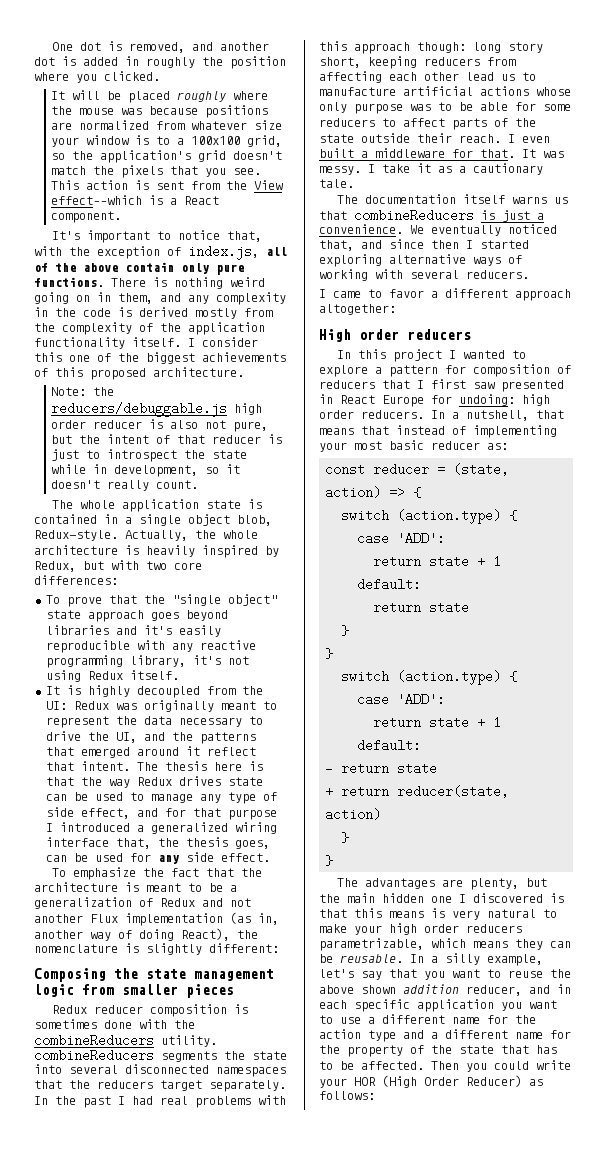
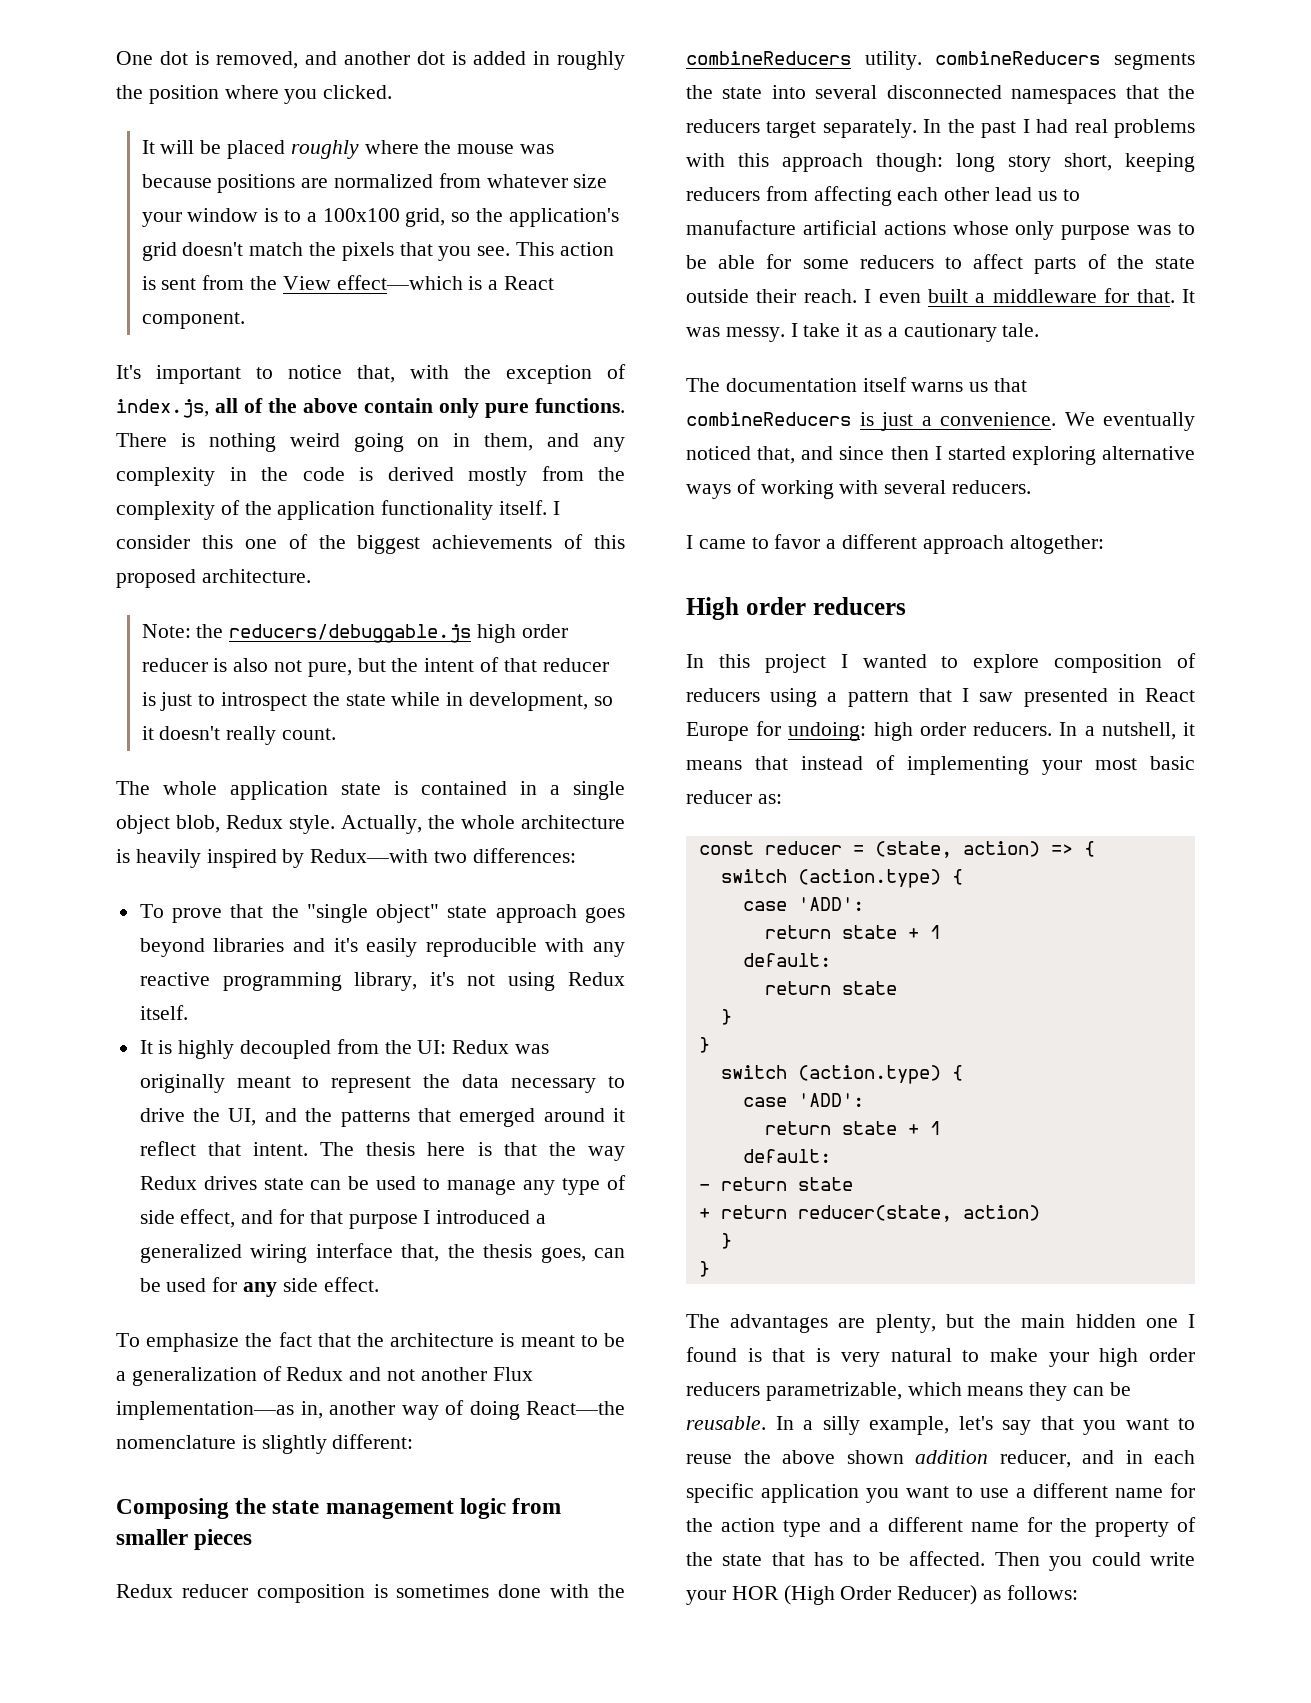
- The whole application state is contained in a single object blob, Redux-style.
+ The whole application state is contained in a single object blob, Redux style.
- Actually, the whole architecture is heavily inspired by Redux, but with two core differences:
+ Actually, the whole architecture is heavily inspired by Redux––with two differences:
- To emphasize the fact that the architecture is meant to be a generalization of Redux and not another Flux implementation (as in, another way of doing React), the nomenclature is slightly different:
+ To emphasize the fact that the architecture is meant to be a generalization of Redux and not another Flux implementation––as in, another way of doing React––the nomenclature is slightly different:
- In this project I wanted to explore a pattern for composition of reducers that I first saw presented in React Europe for undoing: high order reducers.
+ In this project I wanted to explore composition of reducers using a pattern that I saw presented in React Europe for undoing: high order reducers.
- In a nutshell, that means that instead of implementing your most basic reducer as:
+ In a nutshell, it means that instead of implementing your most basic reducer as:
- The advantages are plenty, but the main hidden one I discovered is that this means is very natural to make your high order reducers parametrizable, which means they can be reusable.
+ The advantages are plenty, but the main hidden one I found is that is very natural to make your high order reducers parametrizable, which means they can be reusable.

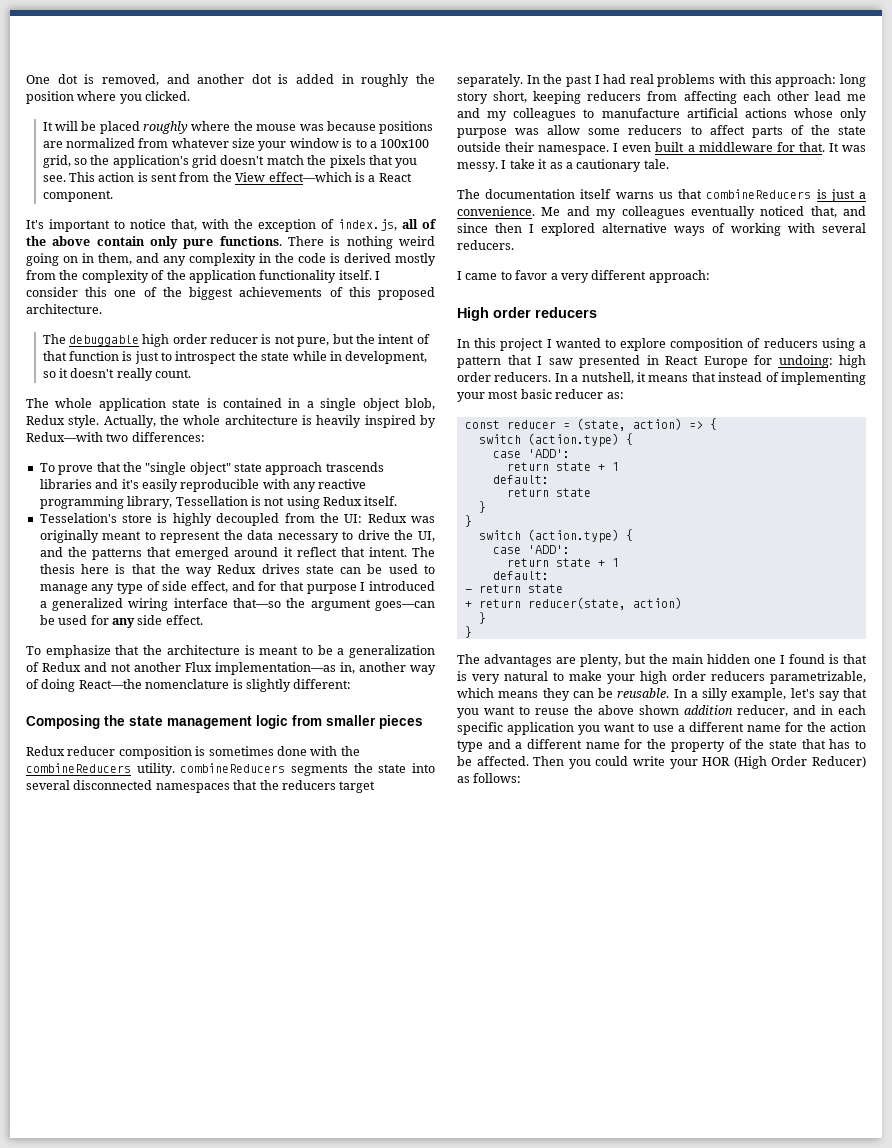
- Note: the reducers/debuggable.js high order reducer is also not pure, but the intent of that reducer is just to introspect the state while in development, so it doesn't really count.
+ The debuggable high order reducer is not pure, but the intent of that function is just to introspect the state while in development, so it doesn't really count.
- To prove that the "single object" state approach goes beyond libraries and it's easily reproducible with any reactive programming library, it's not using Redux itself.
+ To prove that the "single object" state approach trascends libraries and it's easily reproducible with any reactive programming library, Tessellation is not using Redux itself.
- It is highly decoupled from the UI: Redux was originally meant to represent the data necessary to drive the UI, and the patterns that emerged around it reflect that intent.
+ Tesselation's store is highly decoupled from the UI: Redux was originally meant to represent the data necessary to drive the UI, and the patterns that emerged around it reflect that intent.
- The thesis here is that the way Redux drives state can be used to manage any type of side effect, and for that purpose I introduced a generalized wiring interface that, the thesis goes, can be used for any side effect.
+ The thesis here is that the way Redux drives state can be used to manage any type of side effect, and for that purpose I introduced a generalized wiring interface that––so the argument goes––can be used for any side effect.
- To emphasize the fact that the architecture is meant to be a generalization of Redux and not another Flux implementation––as in, another way of doing React––the nomenclature is slightly different:
+ To emphasize that the architecture is meant to be a generalization of Redux and not another Flux implementation––as in, another way of doing React––the nomenclature is slightly different:
- In the past I had real problems with this approach though: long story short, keeping reducers from affecting each other lead us to manufacture artificial actions whose only purpose was to be able for some reducers to affect parts of the state outside their reach.
+ In the past I had real problems with this approach: long story short, keeping reducers from affecting each other lead me and my colleagues to manufacture artificial actions whose only purpose was allow some reducers to affect parts of the state outside their namespace.
- We eventually noticed that, and since then I started exploring alternative ways of working with several reducers.
+ Me and my colleagues eventually noticed that, and since then I explored alternative ways of working with several reducers.
- I came to favor a different approach altogether:
+ I came to favor a very different approach:

